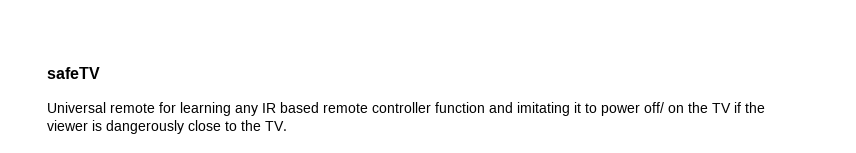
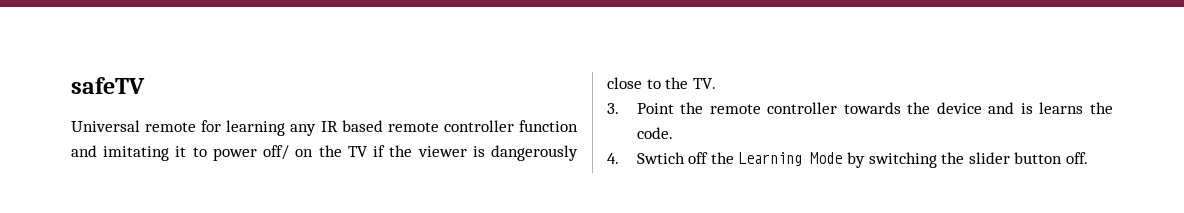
+ 3. Point the remote controller towards the device and is learns the code.
+ 4. Swtich off the Learning Mode by switching the slider button off.

